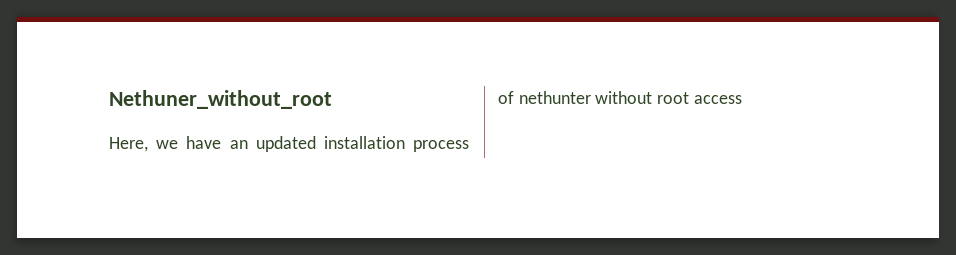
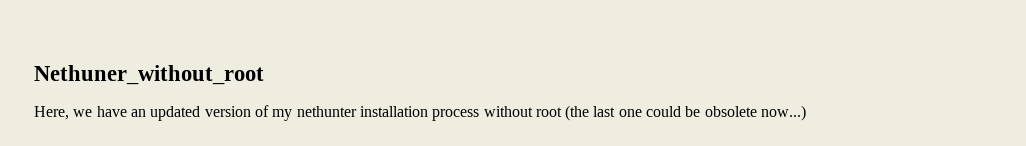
- Here, we have an updated installation process of nethunter without root access
+ Here, we have an updated version of my nethunter installation process without root (the last one could be obsolete now...)

